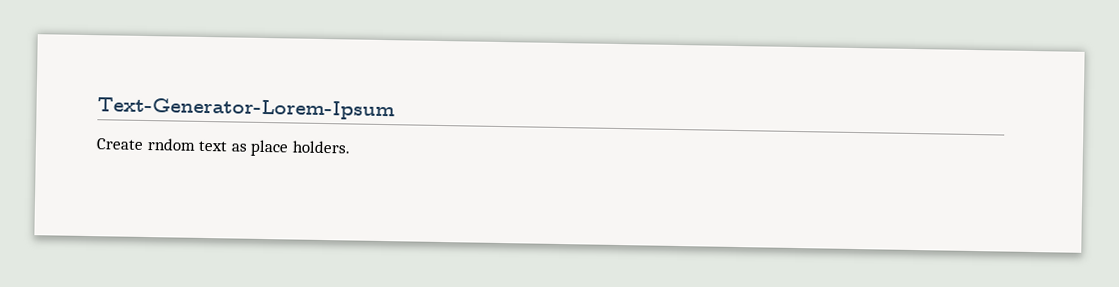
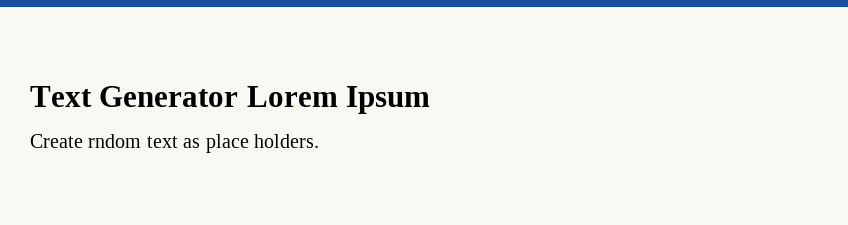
- Text-Generator-Lorem-Ipsum
+ Text Generator Lorem Ipsum

